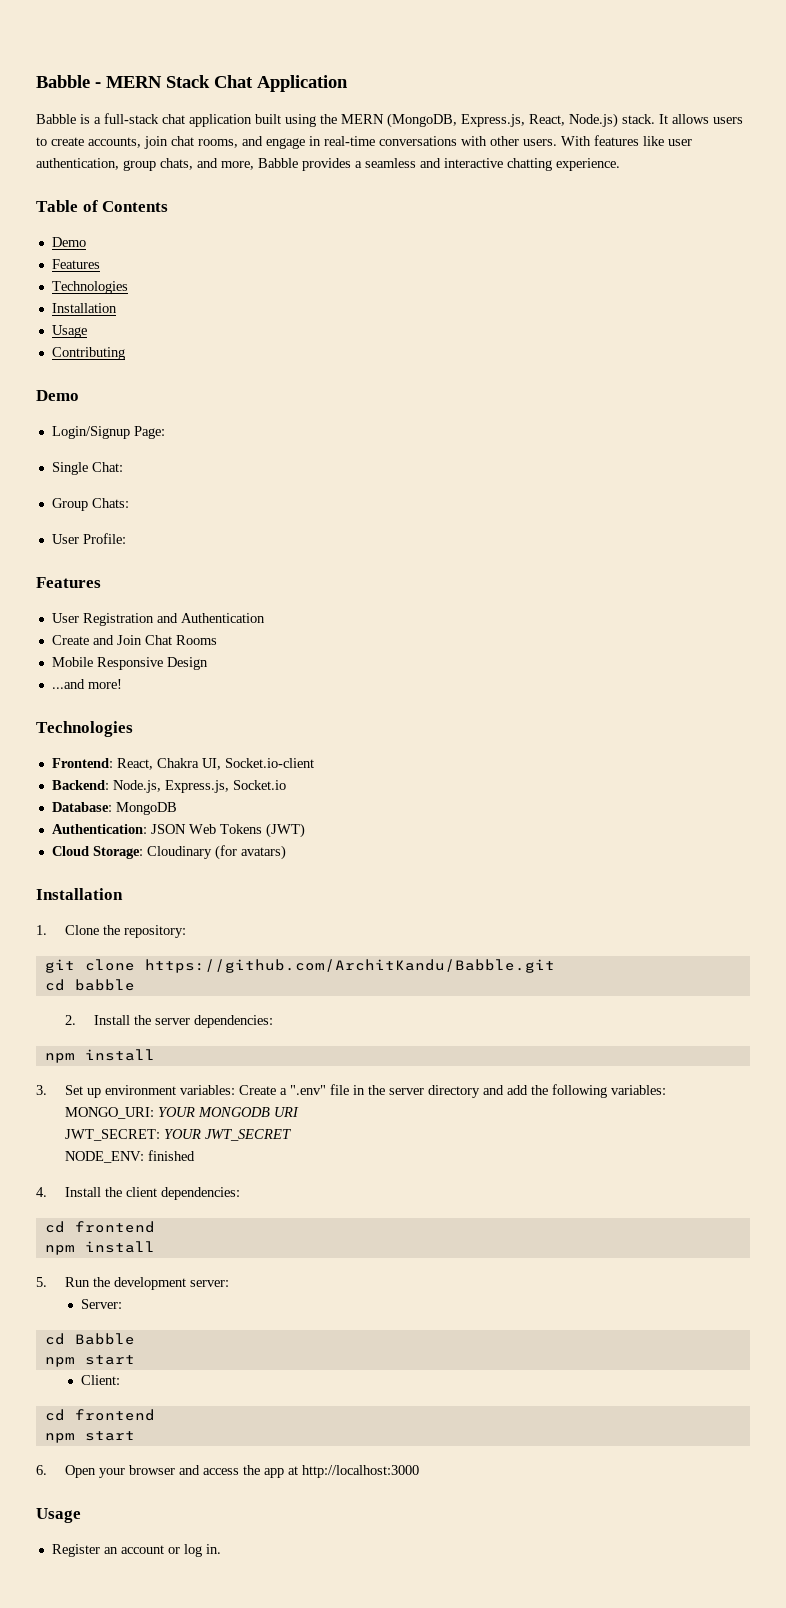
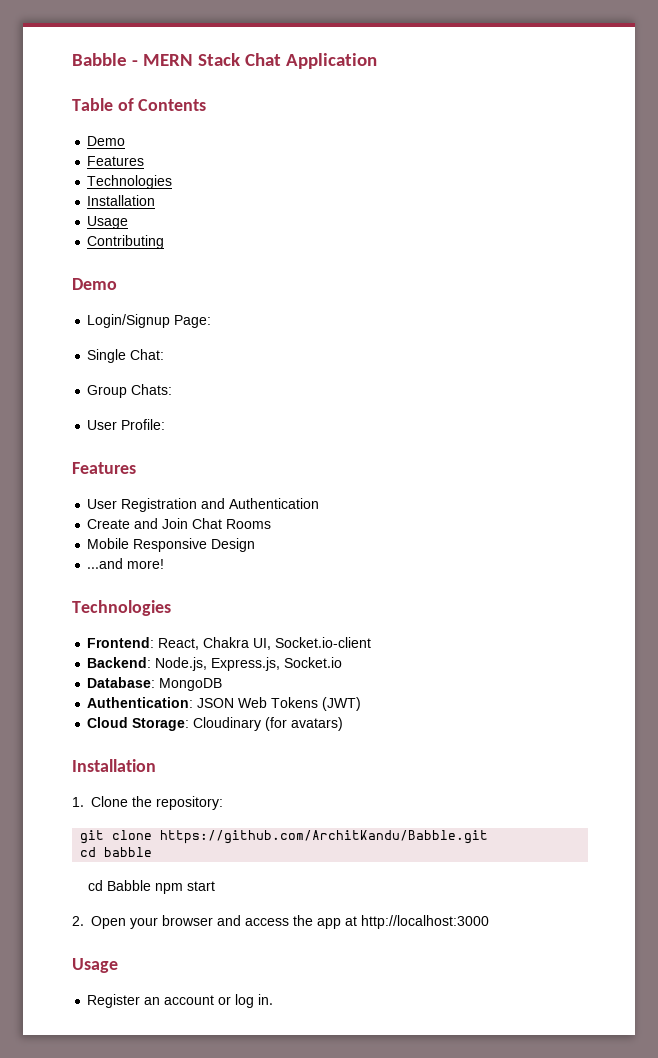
- Babble is a full-stack chat application built using the MERN (MongoDB, Express.js, React, Node.js) stack. It allows users to create accounts, join chat rooms, and engage in real-time conversations with other users. With features like user authentication, group chats, and more, Babble provides a seamless and interactive chatting experience.
- 2. Install the server dependencies:
- npm install
- 3. Set up environment variables: Create a ".env" file in the server directory and add the following variables: MONGO_URI: YOUR MONGODB URI
- JWT_SECRET: YOUR JWT_SECRET
- NODE_ENV: finished
- 4. Install the client dependencies:
- cd frontend
- npm install
- 5. Run the development server:
- Server:
- cd Babble
- npm start
- Client:
- cd frontend
- npm start
- 6. Open your browser and access the app at http://localhost:3000
+ cd Babble npm start
+ 2. Open your browser and access the app at http://localhost:3000

